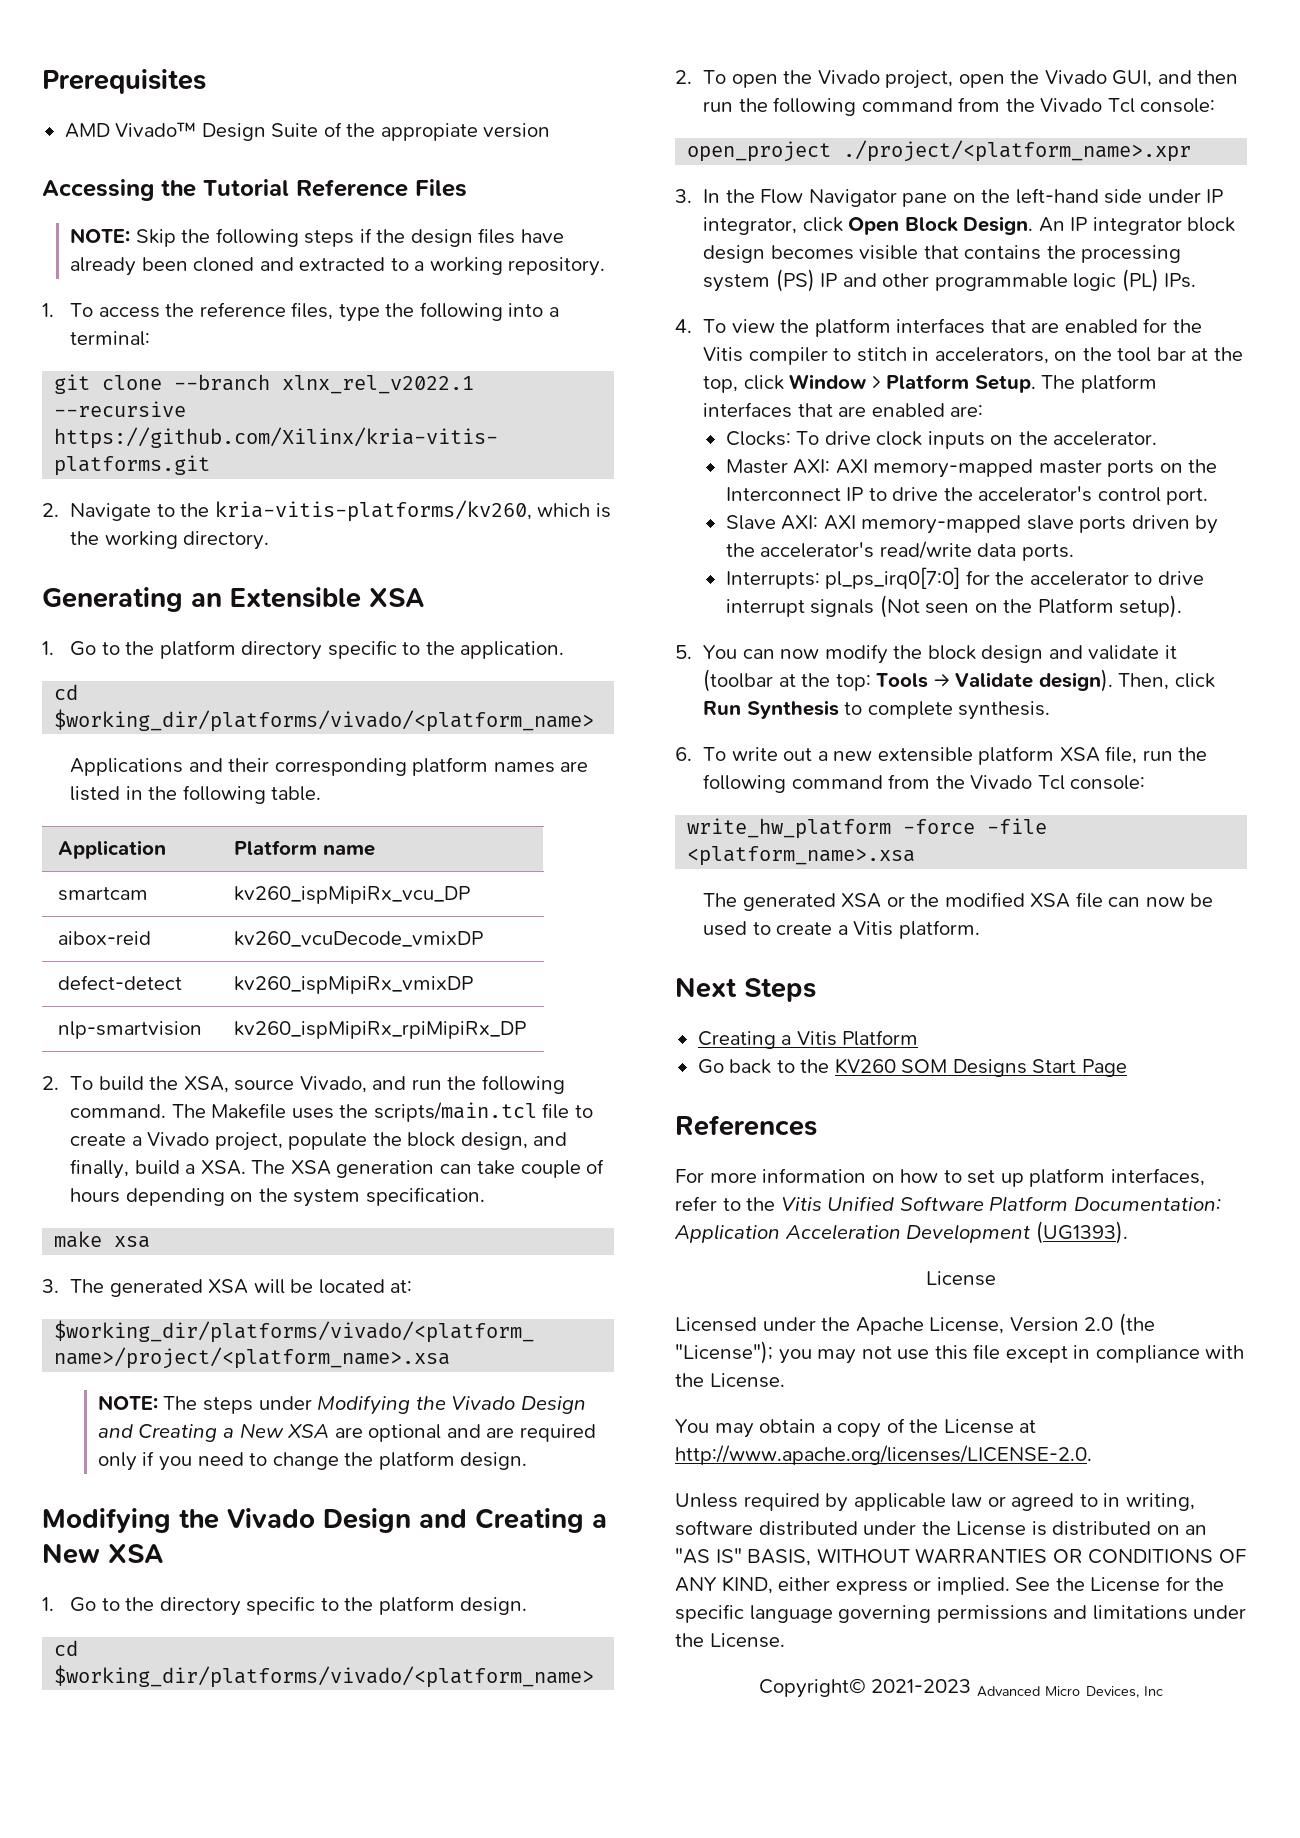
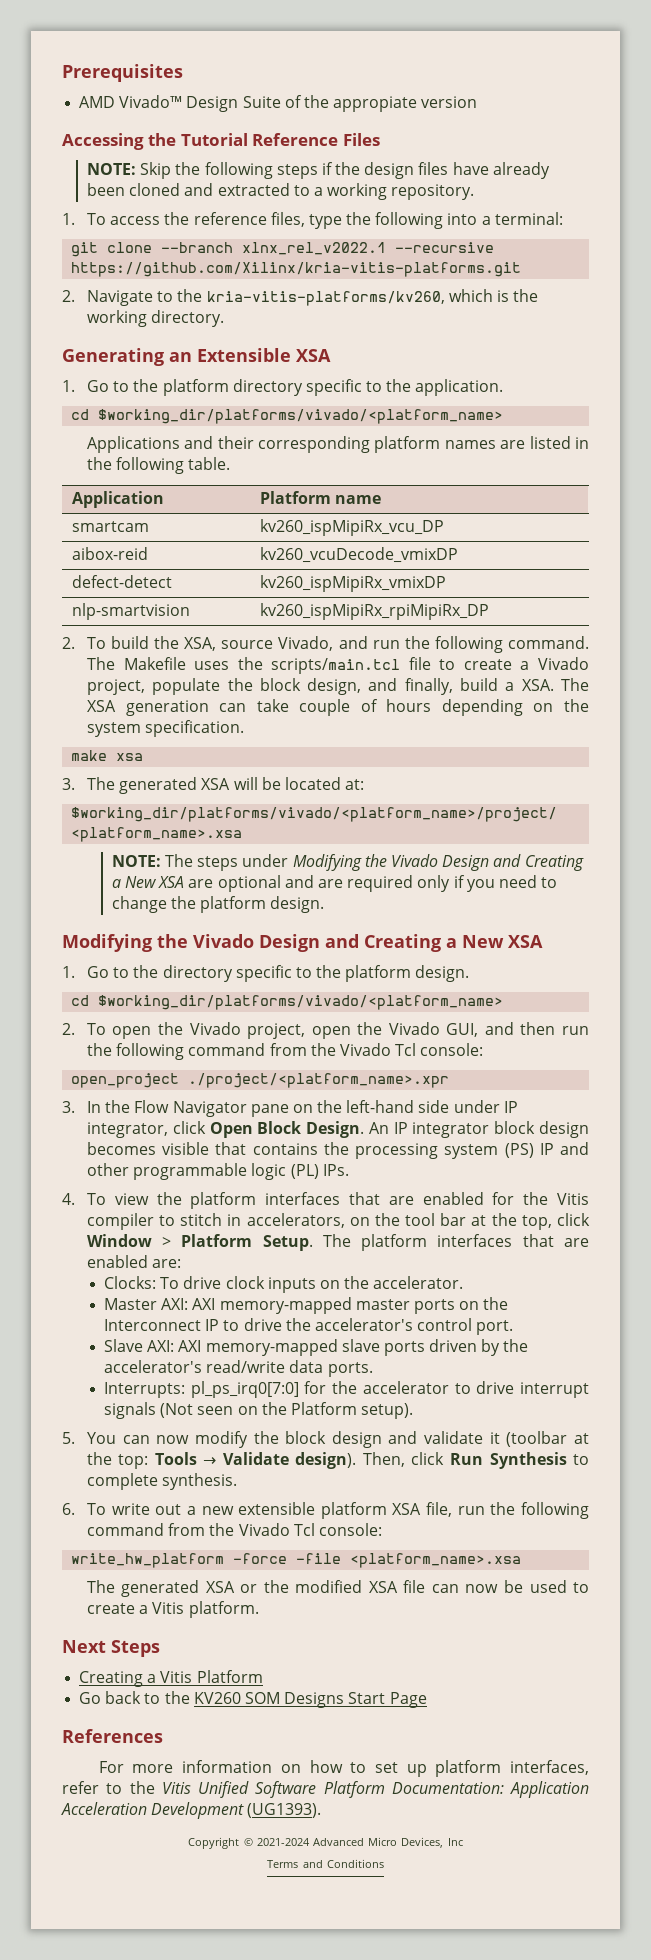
  For more information on how to set up platform interfaces, refer to the Vitis Unified Software Platform Documentation: Application Acceleration Development (UG1393).
- License
- Licensed under the Apache License, Version 2.0 (the "License"); you may not use this file except in compliance with the License.
- You may obtain a copy of the License at http://www.apache.org/licenses/LICENSE-2.0.
- Unless required by applicable law or agreed to in writing, software distributed under the License is distributed on an "AS IS" BASIS, WITHOUT WARRANTIES OR CONDITIONS OF ANY KIND, either express or implied. See the License for the specific language governing permissions and limitations under the License.
- Copyright© 2021-2023 Advanced Micro Devices, Inc
+ Copyright © 2021-2024 Advanced Micro Devices, Inc
+ Terms and Conditions

